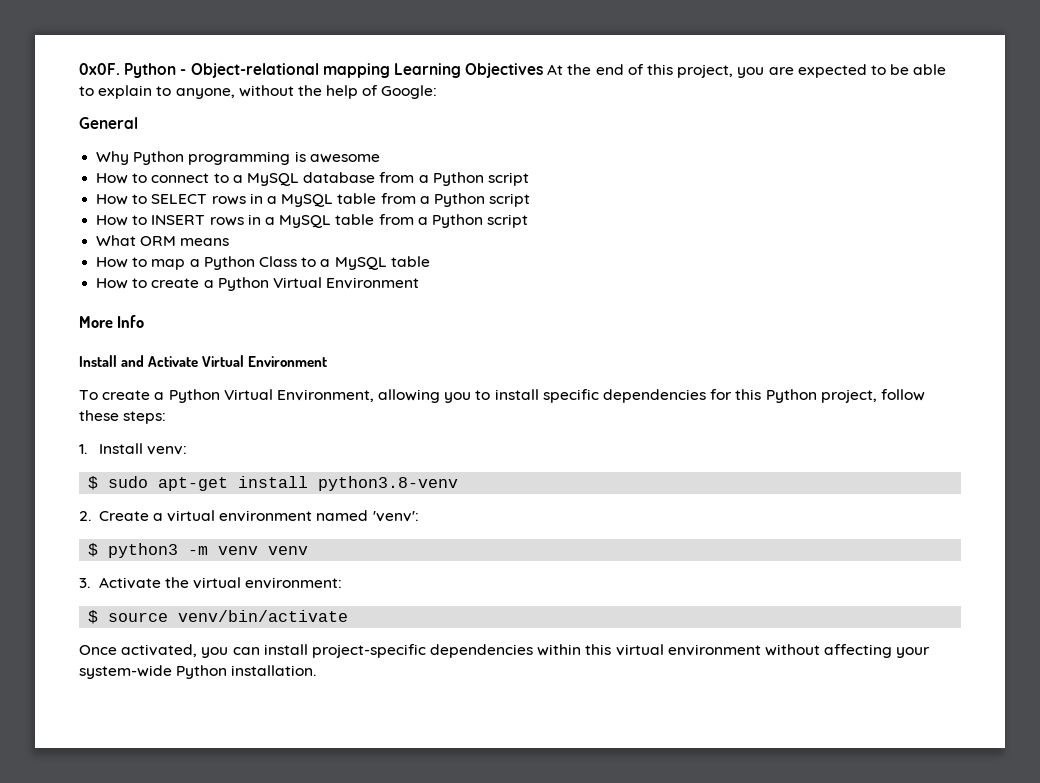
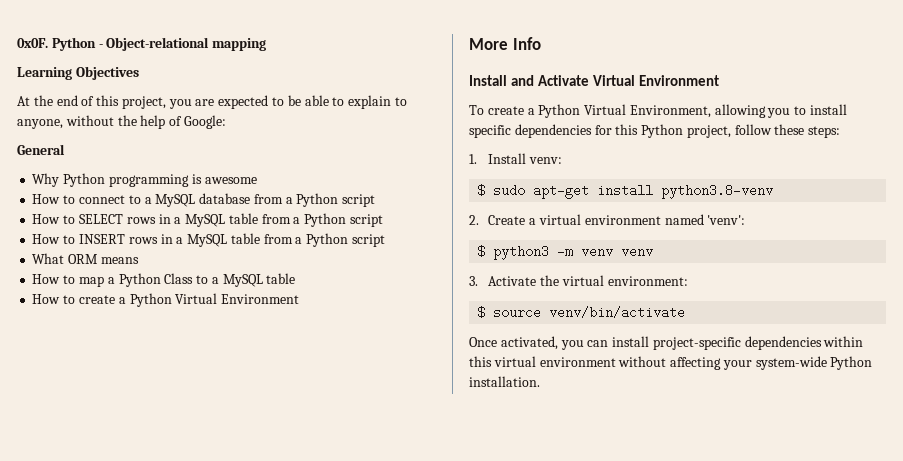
- Python - Object-relational mapping Learning Objectives At the end of this project, you are expected to be able to explain to anyone, without the help of Google:
+ Python - Object-relational mapping
+ Learning Objectives
+ At the end of this project, you are expected to be able to explain to anyone, without the help of Google:

